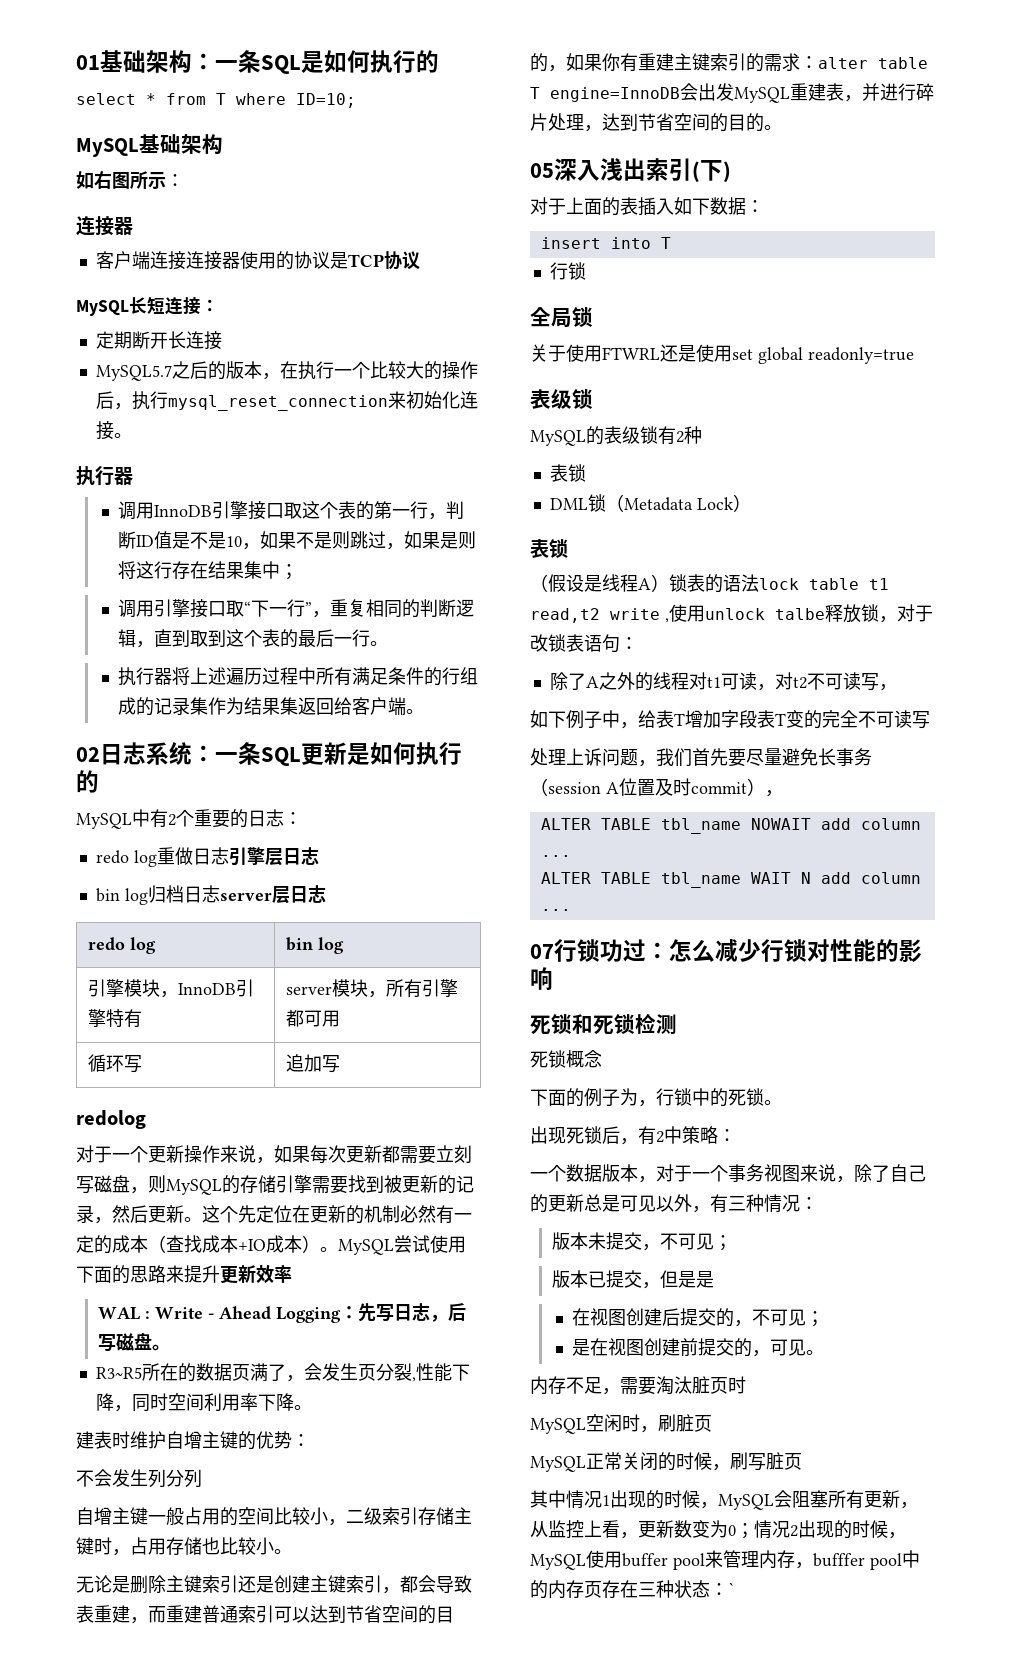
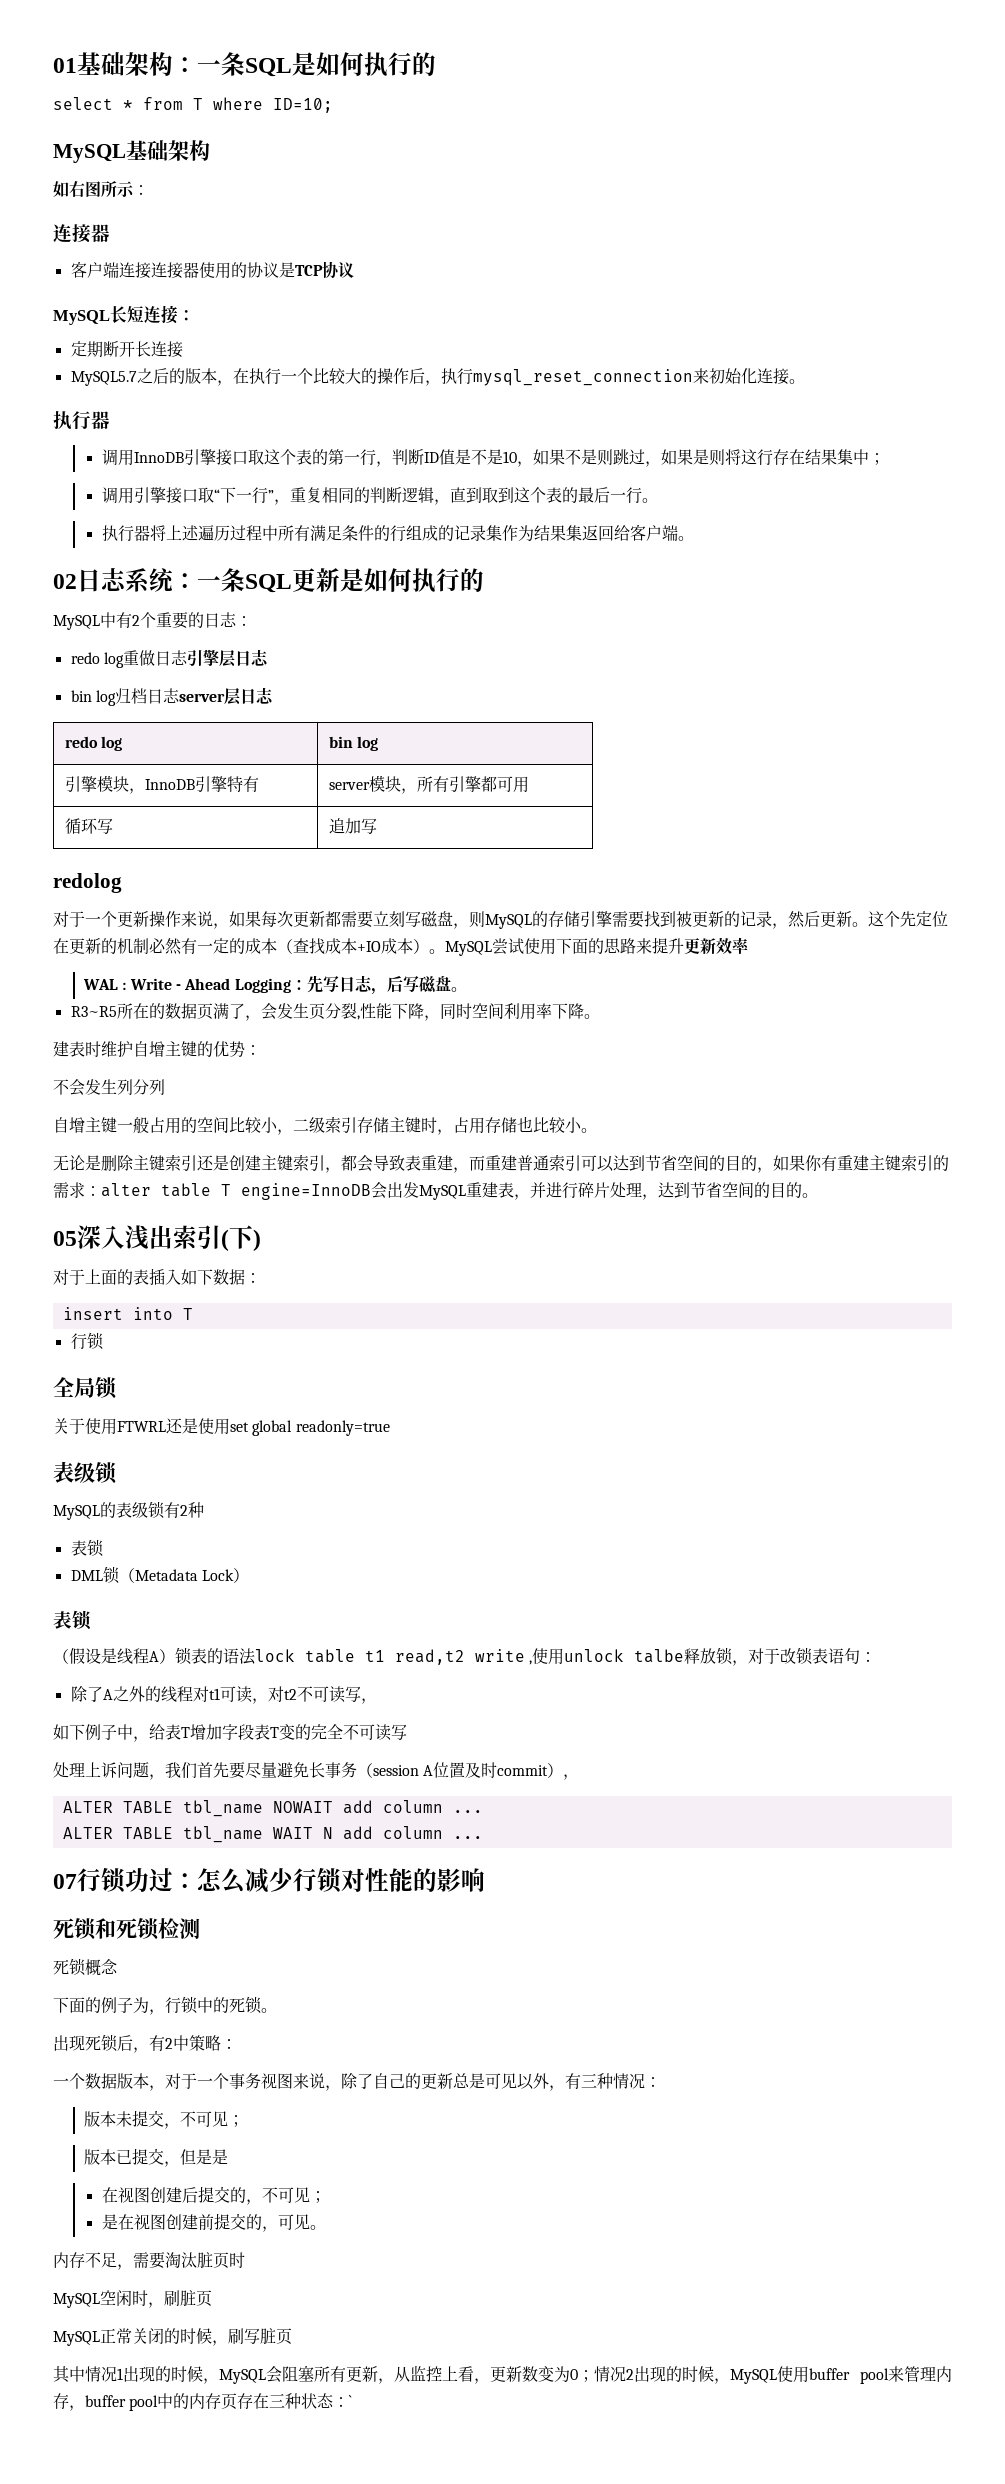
- 其中情况1出现的时候，MySQL会阻塞所有更新，从监控上看，更新数变为0；情况2出现的时候，MySQL使用buffer pool来管理内存，bufffer pool中的内存页存在三种状态：`
+ 其中情况1出现的时候，MySQL会阻塞所有更新，从监控上看，更新数变为0；情况2出现的时候，MySQL使用buffer pool来管理内存，buffer pool中的内存页存在三种状态：`

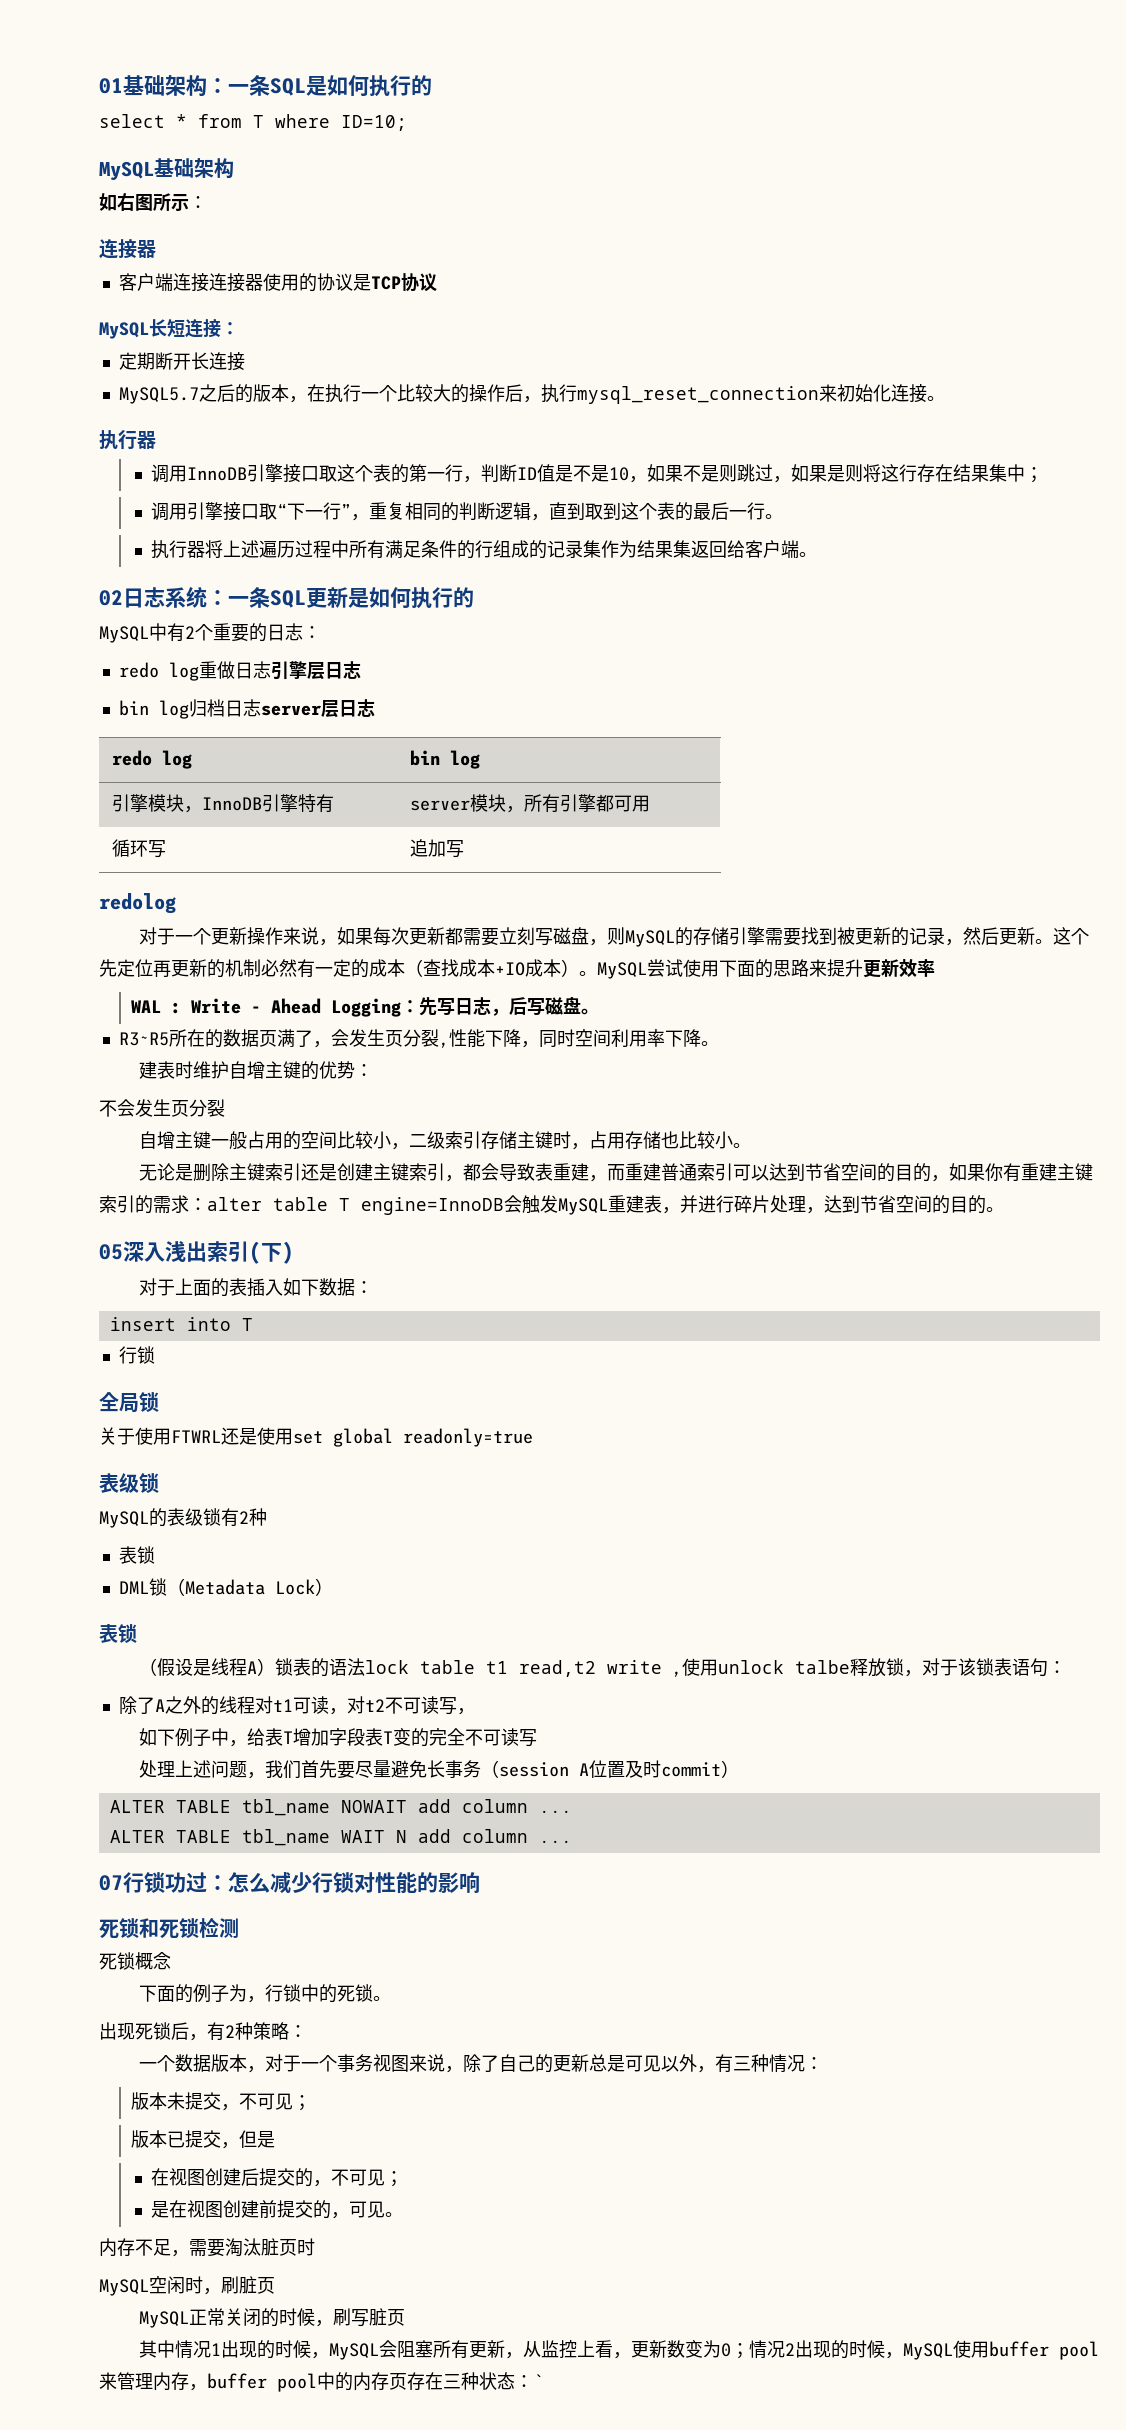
- 这个先定位在更新的机制必然有一定的成本（查找成本+IO成本）。
+ 这个先定位再更新的机制必然有一定的成本（查找成本+IO成本）。
- 不会发生列分列
+ 不会发生页分裂
- 无论是删除主键索引还是创建主键索引，都会导致表重建，而重建普通索引可以达到节省空间的目的，如果你有重建主键索引的需求：alter table T engine=InnoDB会出发MySQL重建表，并进行碎片处理，达到节省空间的目的。
+ 无论是删除主键索引还是创建主键索引，都会导致表重建，而重建普通索引可以达到节省空间的目的，如果你有重建主键索引的需求：alter table T engine=InnoDB会触发MySQL重建表，并进行碎片处理，达到节省空间的目的。
- （假设是线程A）锁表的语法lock table t1 read,t2 write ,使用unlock talbe释放锁，对于改锁表语句：
+ （假设是线程A）锁表的语法lock table t1 read,t2 write ,使用unlock talbe释放锁，对于该锁表语句：
- 处理上诉问题，我们首先要尽量避免长事务（session A位置及时commit），
+ 处理上述问题，我们首先要尽量避免长事务（session A位置及时commit）
- 出现死锁后，有2中策略：
+ 出现死锁后，有2种策略：
- 版本已提交，但是是
+ 版本已提交，但是

